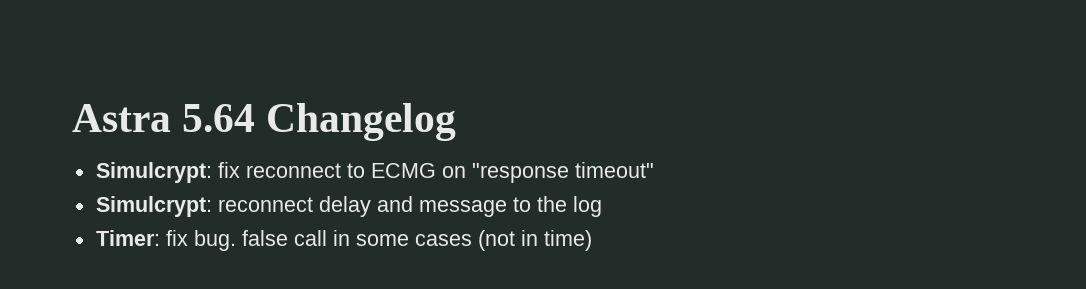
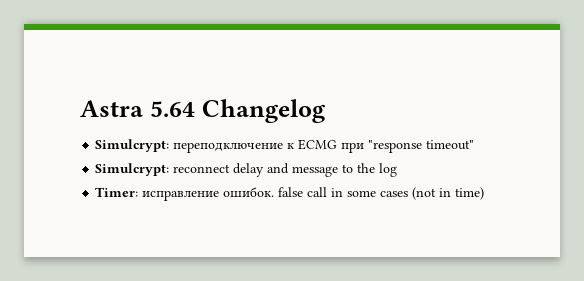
- Simulcrypt: fix reconnect to ECMG on "response timeout"
+ Simulcrypt: переподключение к ECMG при "response timeout"
- Timer: fix bug. false call in some cases (not in time)
+ Timer: исправление ошибок. false call in some cases (not in time)

